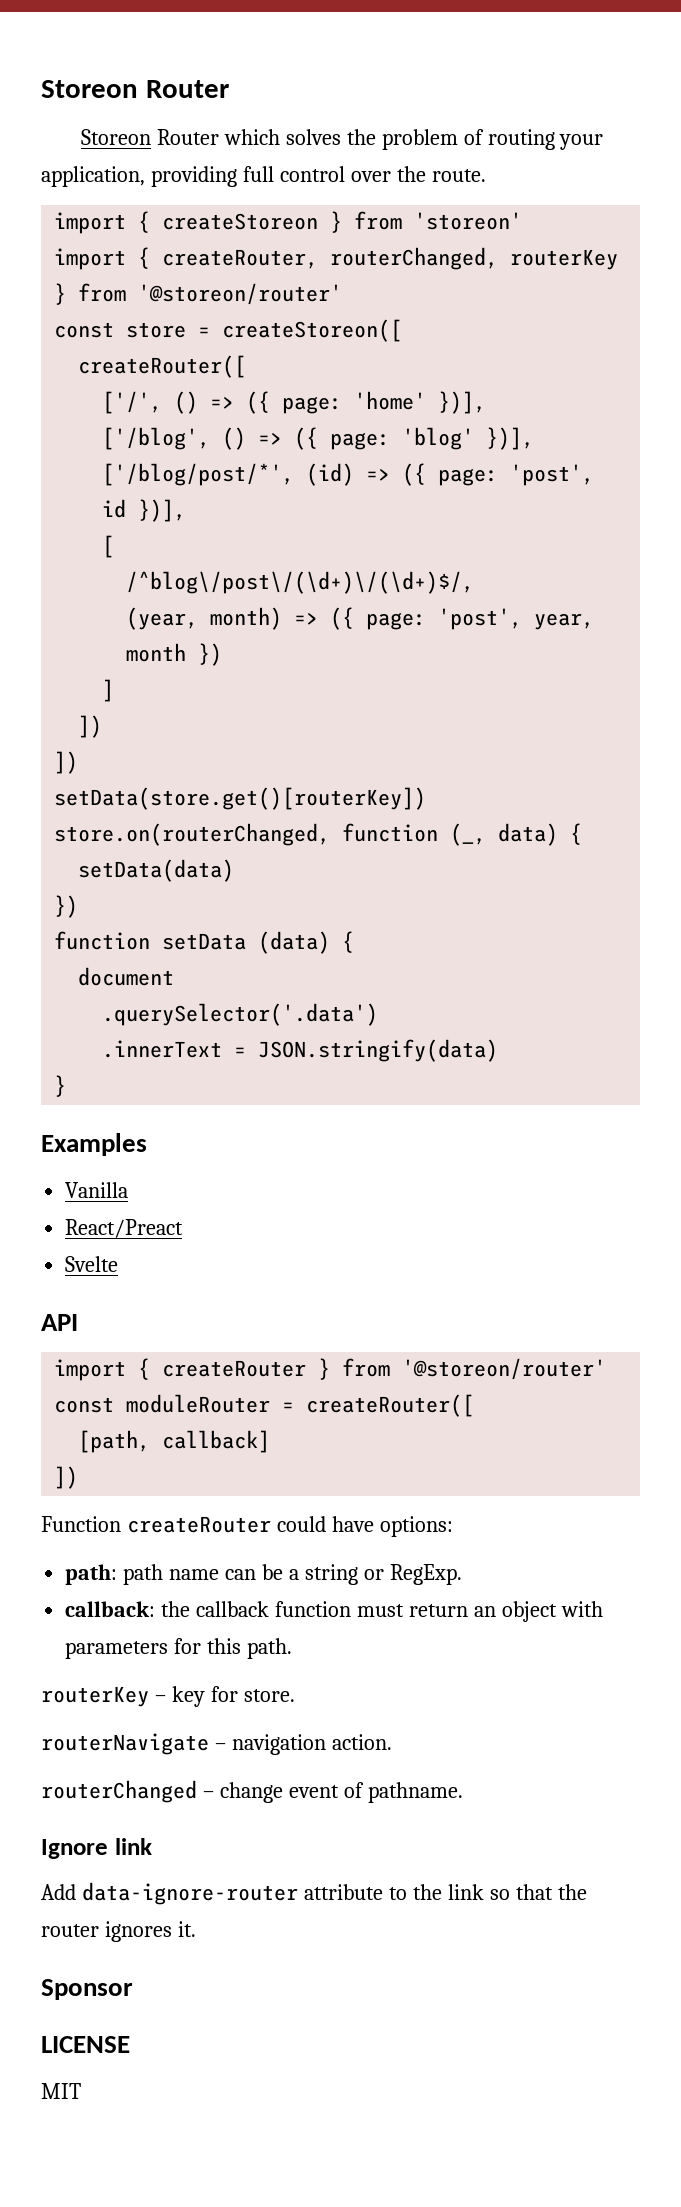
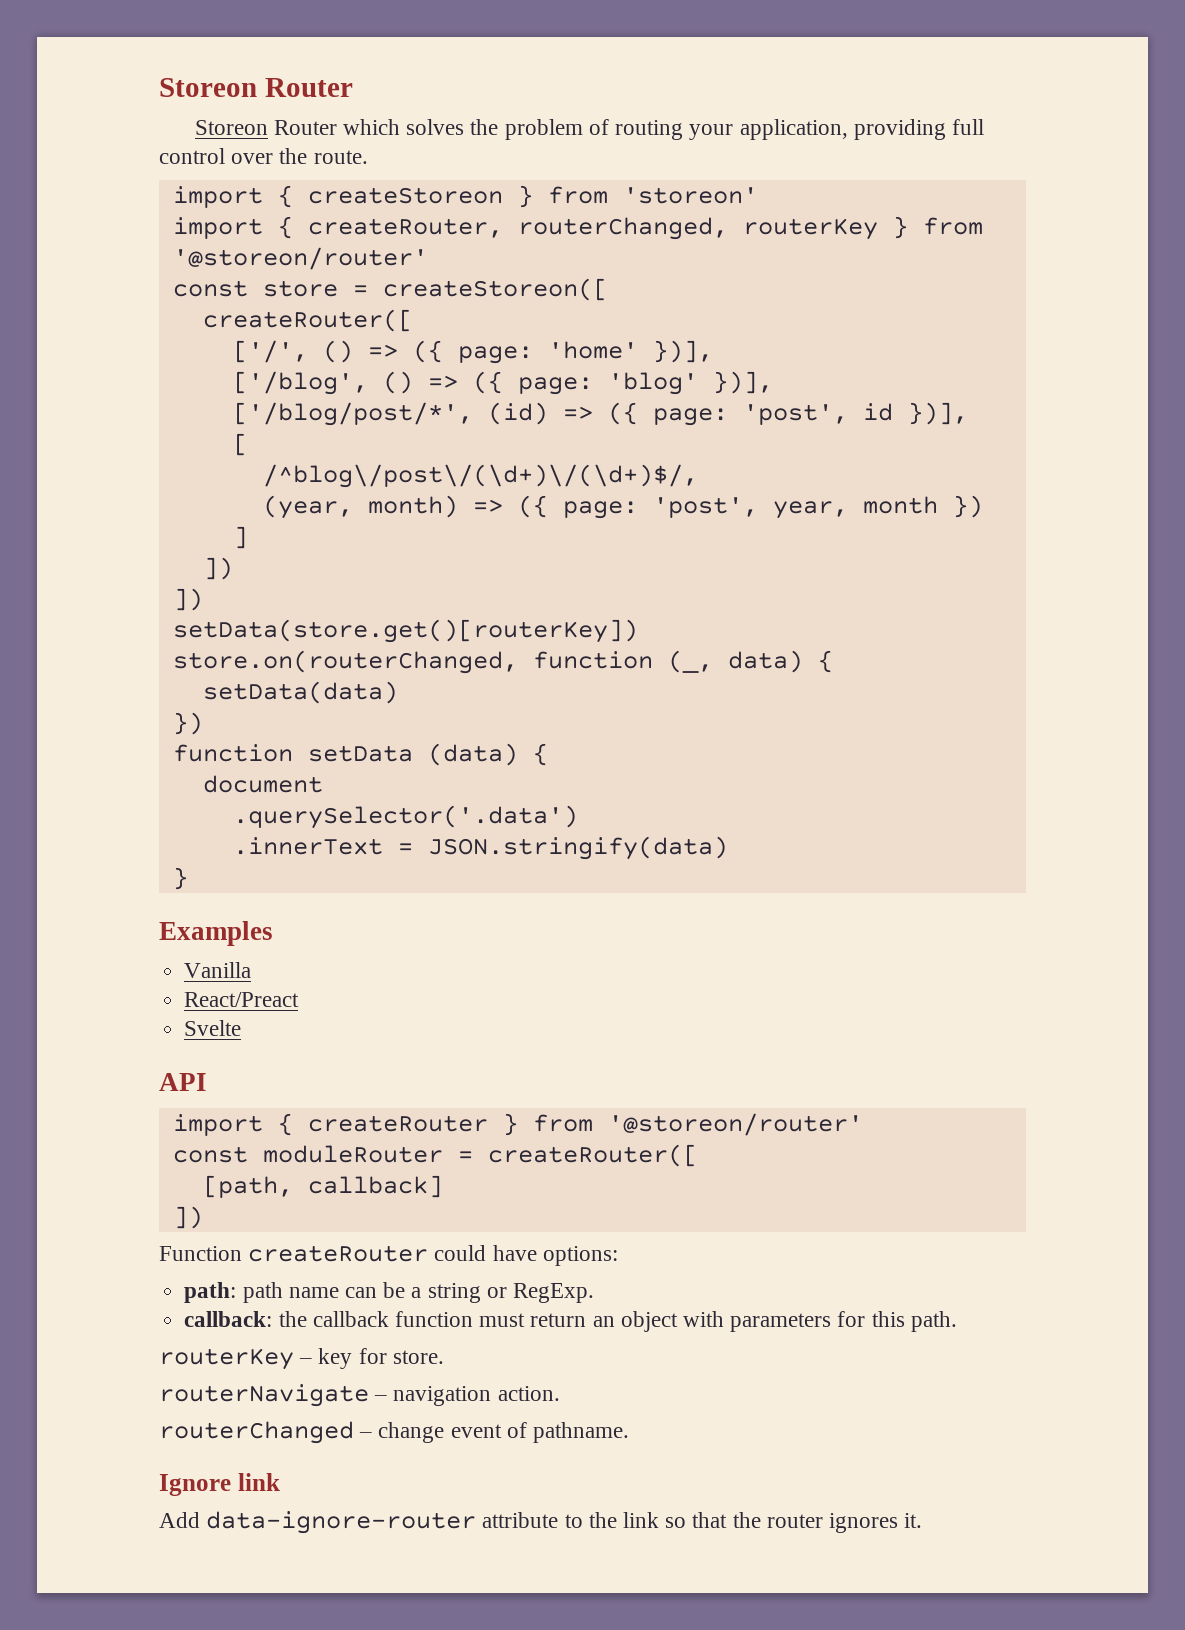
- Sponsor
- LICENSE
- MIT

